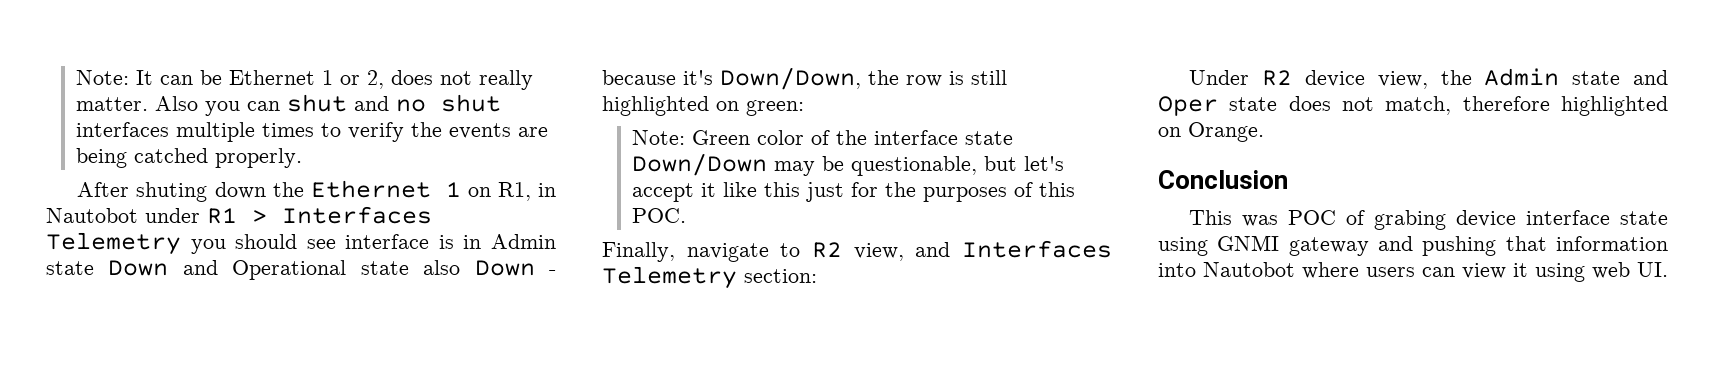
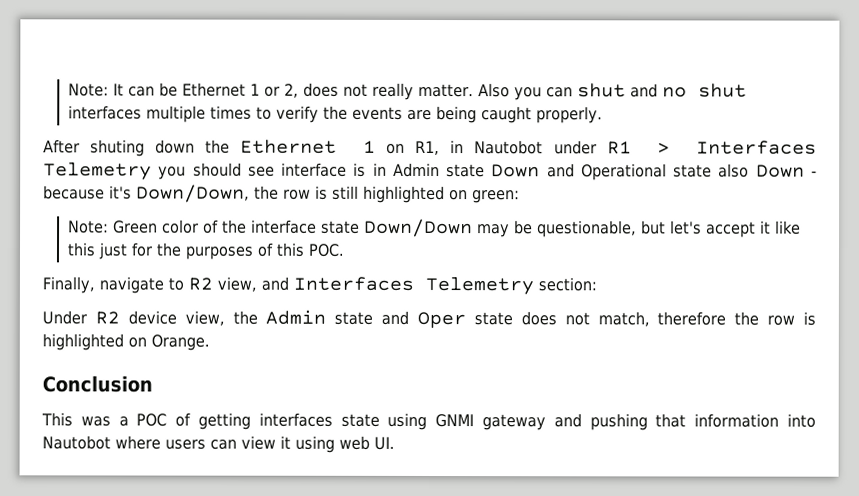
- Also you can shut and no shut interfaces multiple times to verify the events are being catched properly.
+ Also you can shut and no shut interfaces multiple times to verify the events are being caught properly.
- Under R2 device view, the Admin state and Oper state does not match, therefore highlighted on Orange.
+ Under R2 device view, the Admin state and Oper state does not match, therefore the row is highlighted on Orange.
- This was POC of grabing device interface state using GNMI gateway and pushing that information into Nautobot where users can view it using web UI.
+ This was a POC of getting interfaces state using GNMI gateway and pushing that information into Nautobot where users can view it using web UI.

